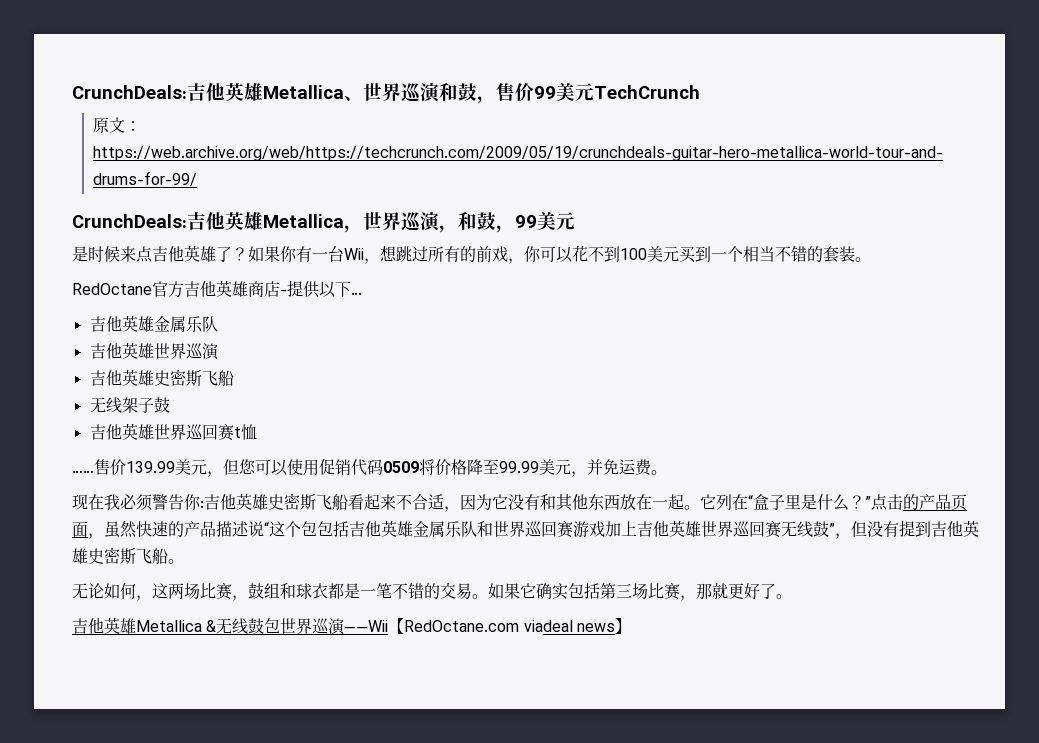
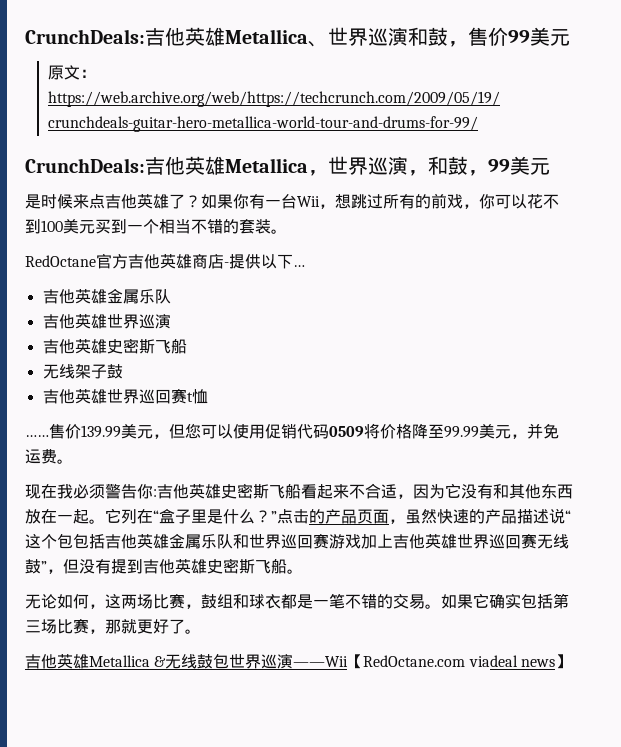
- CrunchDeals:吉他英雄Metallica、世界巡演和鼓，售价99美元TechCrunch
+ CrunchDeals:吉他英雄Metallica、世界巡演和鼓，售价99美元

